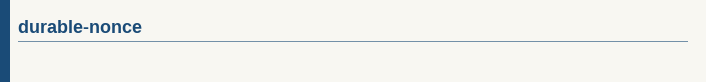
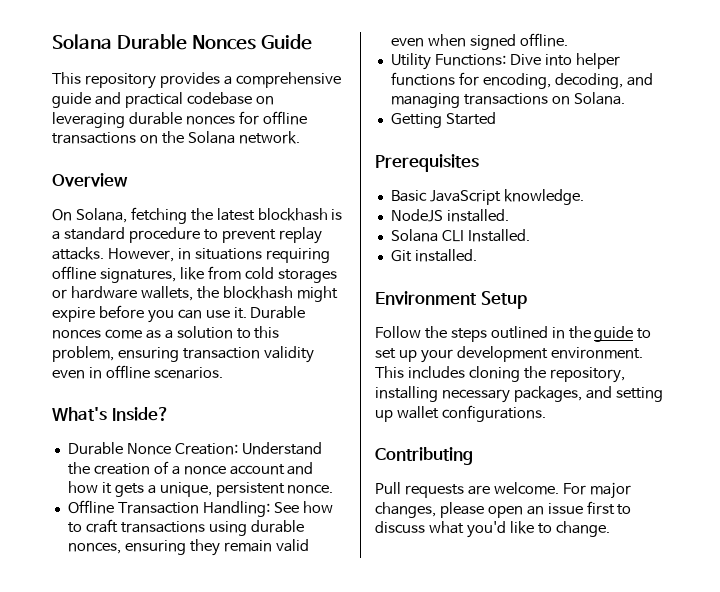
- durable-nonce
+ Solana Durable Nonces Guide
+ This repository provides a comprehensive guide and practical codebase on leveraging durable nonces for offline transactions on the Solana network.
+ Overview
+ On Solana, fetching the latest blockhash is a standard procedure to prevent replay attacks. However, in situations requiring offline signatures, like from cold storages or hardware wallets, the blockhash might expire before you can use it. Durable nonces come as a solution to this problem, ensuring transaction validity even in offline scenarios.
+ What's Inside?
+ Durable Nonce Creation: Understand the creation of a nonce account and how it gets a unique, persistent nonce.
+ Offline Transaction Handling: See how to craft transactions using durable nonces, ensuring they remain valid even when signed offline.
+ Utility Functions: Dive into helper functions for encoding, decoding, and managing transactions on Solana.
+ Getting Started
+ Prerequisites
+ Basic JavaScript knowledge.
+ NodeJS installed.
+ Solana CLI Installed.
+ Git installed.
+ Environment Setup
+ Follow the steps outlined in the guide to set up your development environment. This includes cloning the repository, installing necessary packages, and setting up wallet configurations.
+ Contributing
+ Pull requests are welcome. For major changes, please open an issue first to discuss what you'd like to change.

